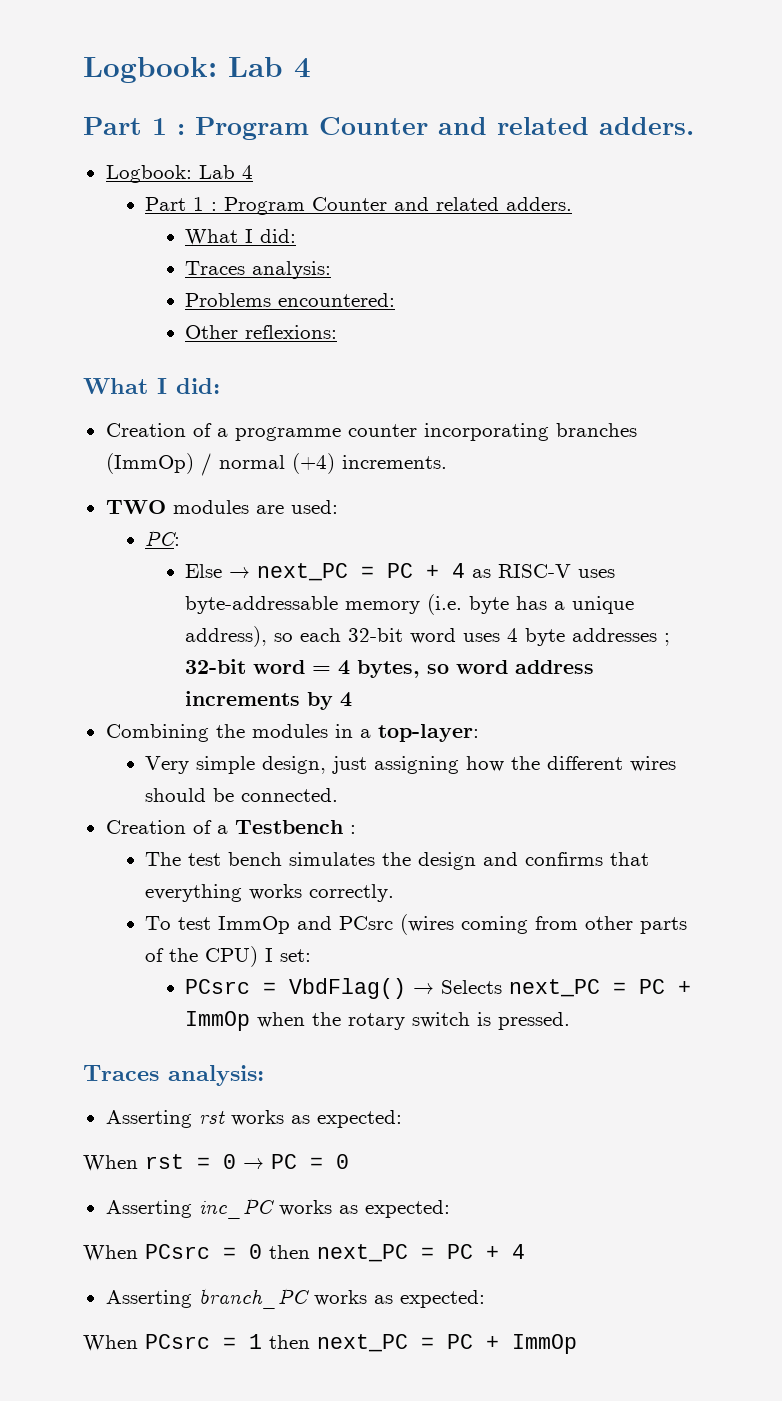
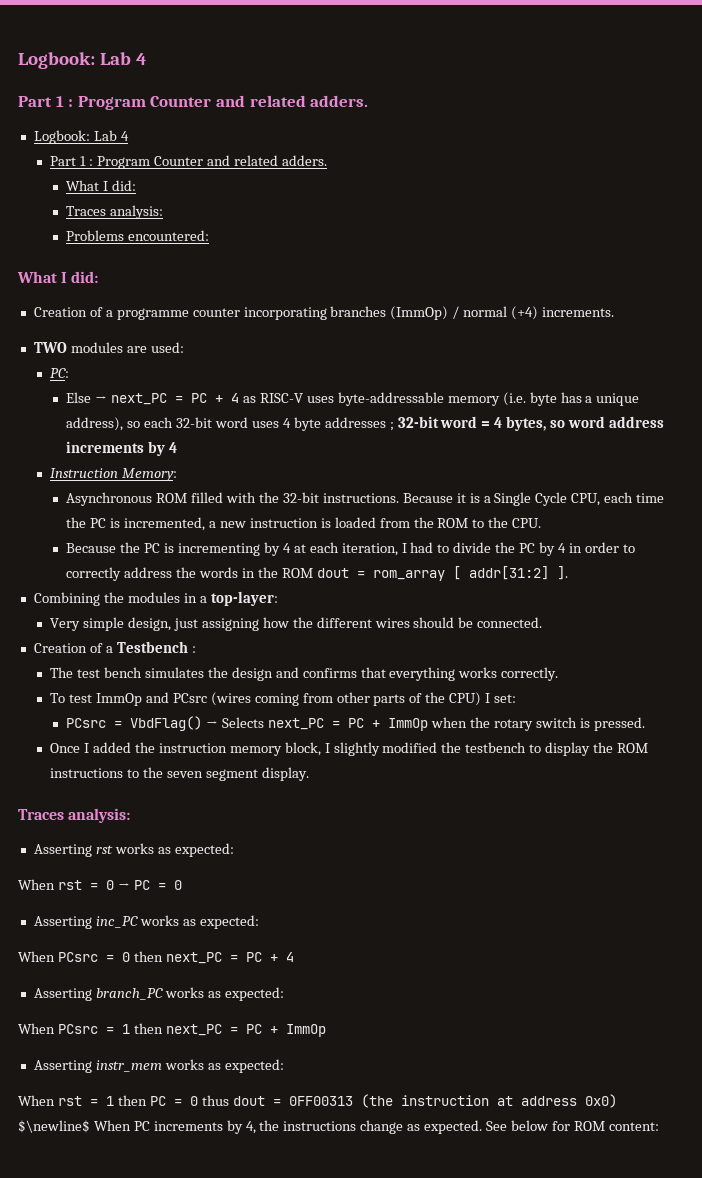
- Other reflexions:
+ Instruction Memory:
+ Asynchronous ROM filled with the 32-bit instructions. Because it is a Single Cycle CPU, each time the PC is incremented, a new instruction is loaded from the ROM to the CPU.
+ Because the PC is incrementing by 4 at each iteration, I had to divide the PC by 4 in order to correctly address the words in the ROM dout = rom_array [ addr[31:2] ].
+ Once I added the instruction memory block, I slightly modified the testbench to display the ROM instructions to the seven segment display.
+ Asserting instr_mem works as expected:
+ When rst = 1 then PC = 0 thus dout = 0FF00313 (the instruction at address 0x0) $\newline$ When PC increments by 4, the instructions change as expected. See below for ROM content:

